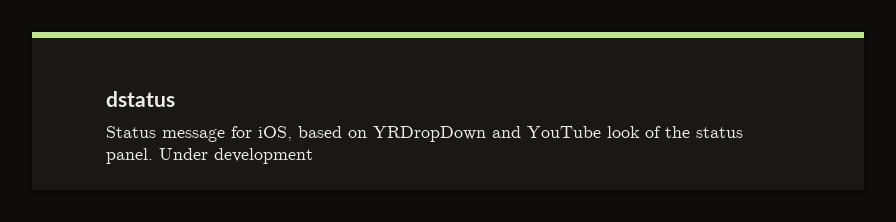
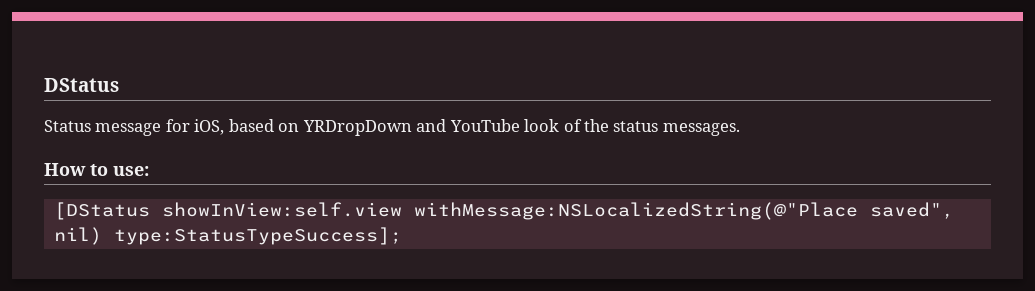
- dstatus
+ DStatus
- Status message for iOS, based on YRDropDown and YouTube look of the status panel. Under development
+ Status message for iOS, based on YRDropDown and YouTube look of the status messages.
+ How to use:
+ [DStatus showInView:self.view withMessage:NSLocalizedString(@"Place saved", nil) type:StatusTypeSuccess];

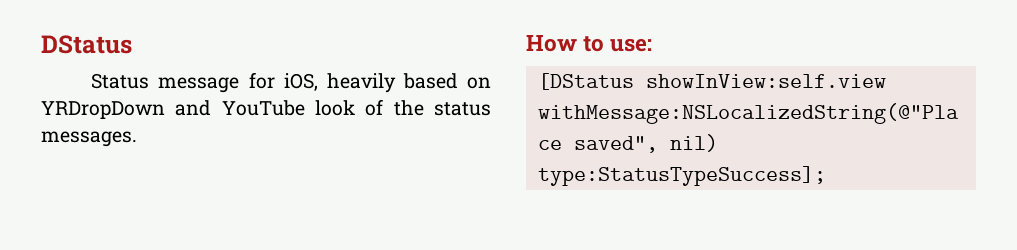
- Status message for iOS, based on YRDropDown and YouTube look of the status messages.
+ Status message for iOS, heavily based on YRDropDown and YouTube look of the status messages.

